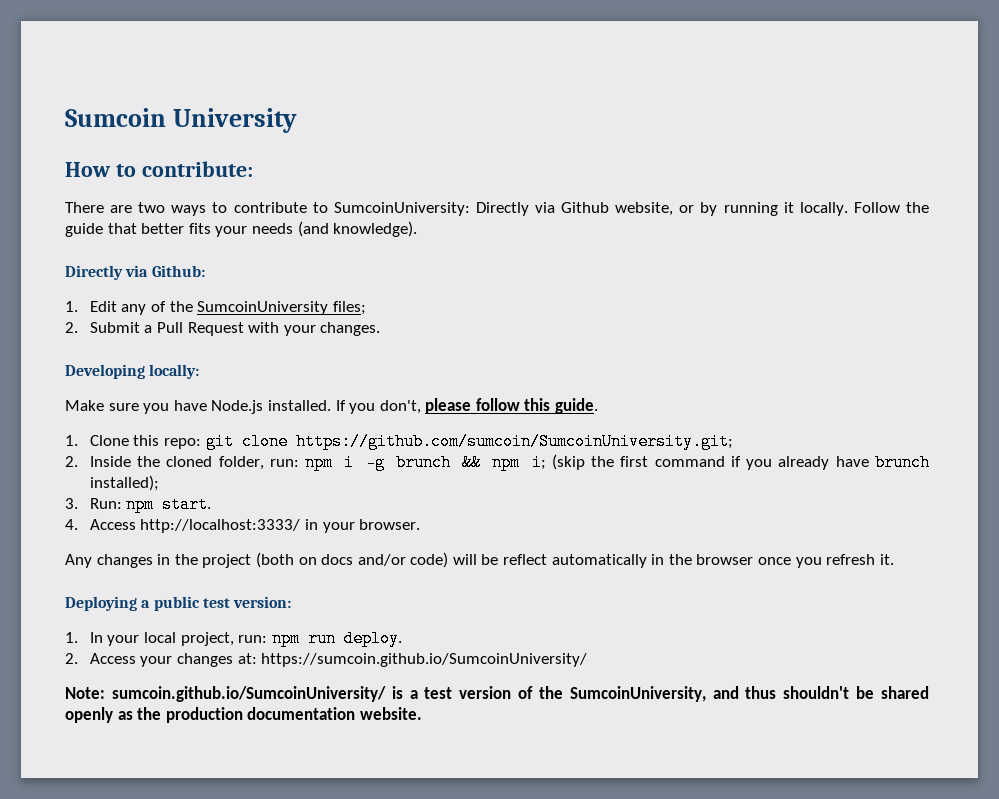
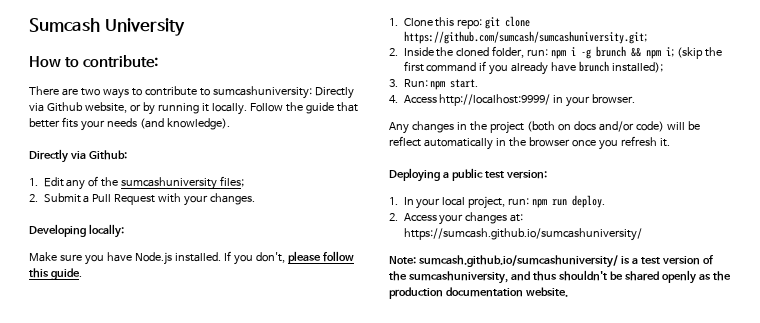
- Sumcoin University
+ Sumcash University
- There are two ways to contribute to SumcoinUniversity: Directly via Github website, or by running it locally.
+ There are two ways to contribute to sumcashuniversity: Directly via Github website, or by running it locally.
- 1. Edit any of the SumcoinUniversity files;
+ 1. Edit any of the sumcashuniversity files;
- 1. Clone this repo: git clone https://github.com/sumcoin/SumcoinUniversity.git;
+ 1. Clone this repo: git clone https://github.com/sumcash/sumcashuniversity.git;
- 4. Access http://localhost:3333/ in your browser.
+ 4. Access http://localhost:9999/ in your browser.
- 2. Access your changes at: https://sumcoin.github.io/SumcoinUniversity/
+ 2. Access your changes at: https://sumcash.github.io/sumcashuniversity/
- Note: sumcoin.github.io/SumcoinUniversity/ is a test version of the SumcoinUniversity, and thus shouldn't be shared openly as the production documentation website.
+ Note: sumcash.github.io/sumcashuniversity/ is a test version of the sumcashuniversity, and thus shouldn't be shared openly as the production documentation website.

